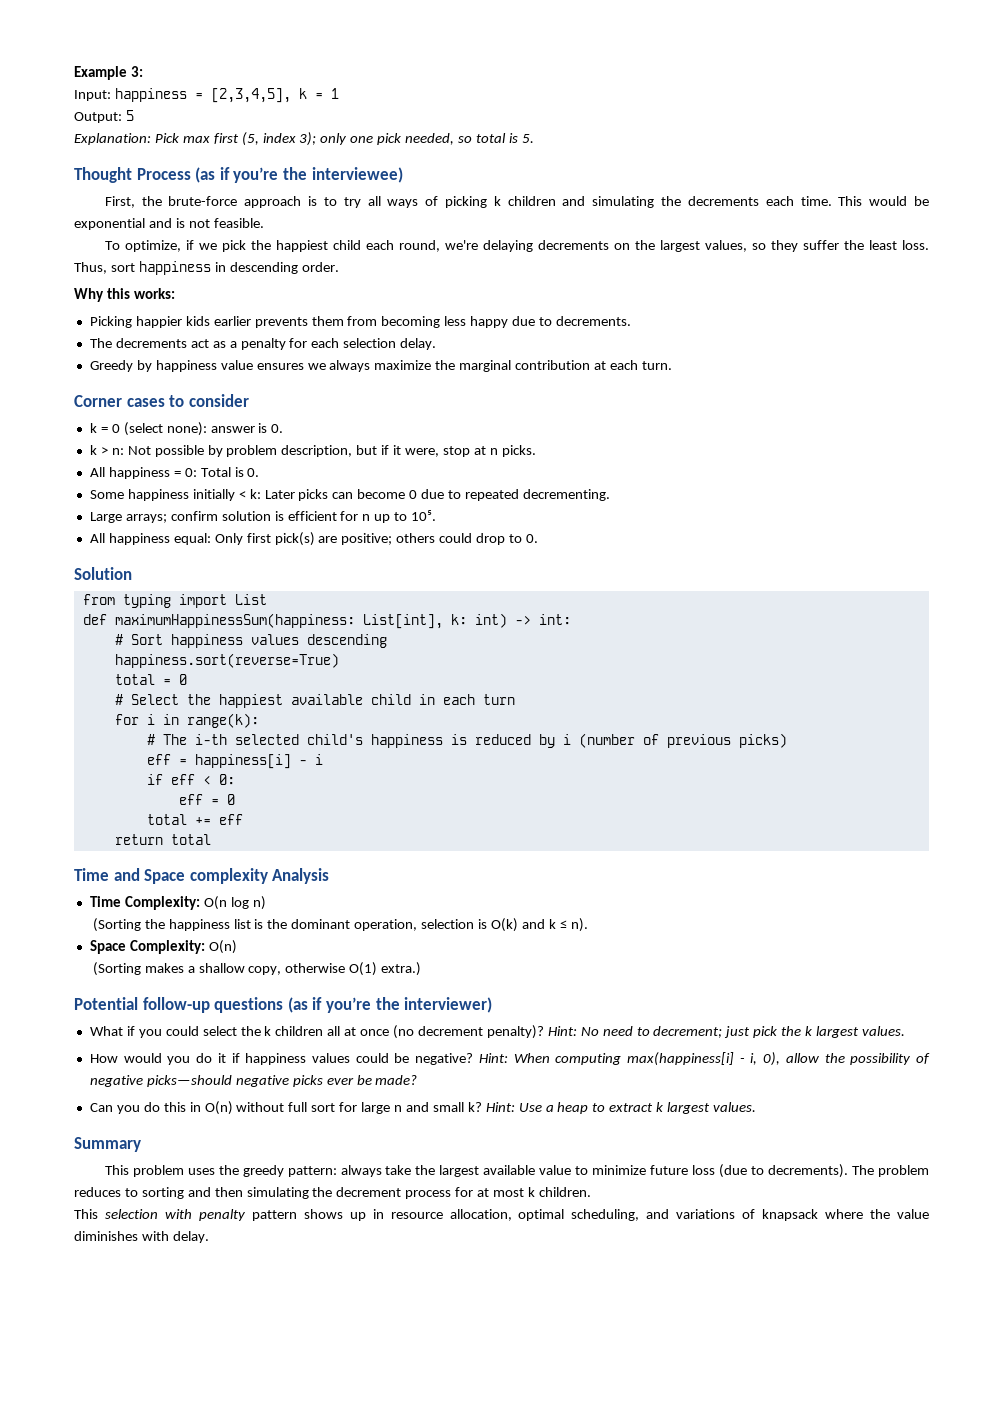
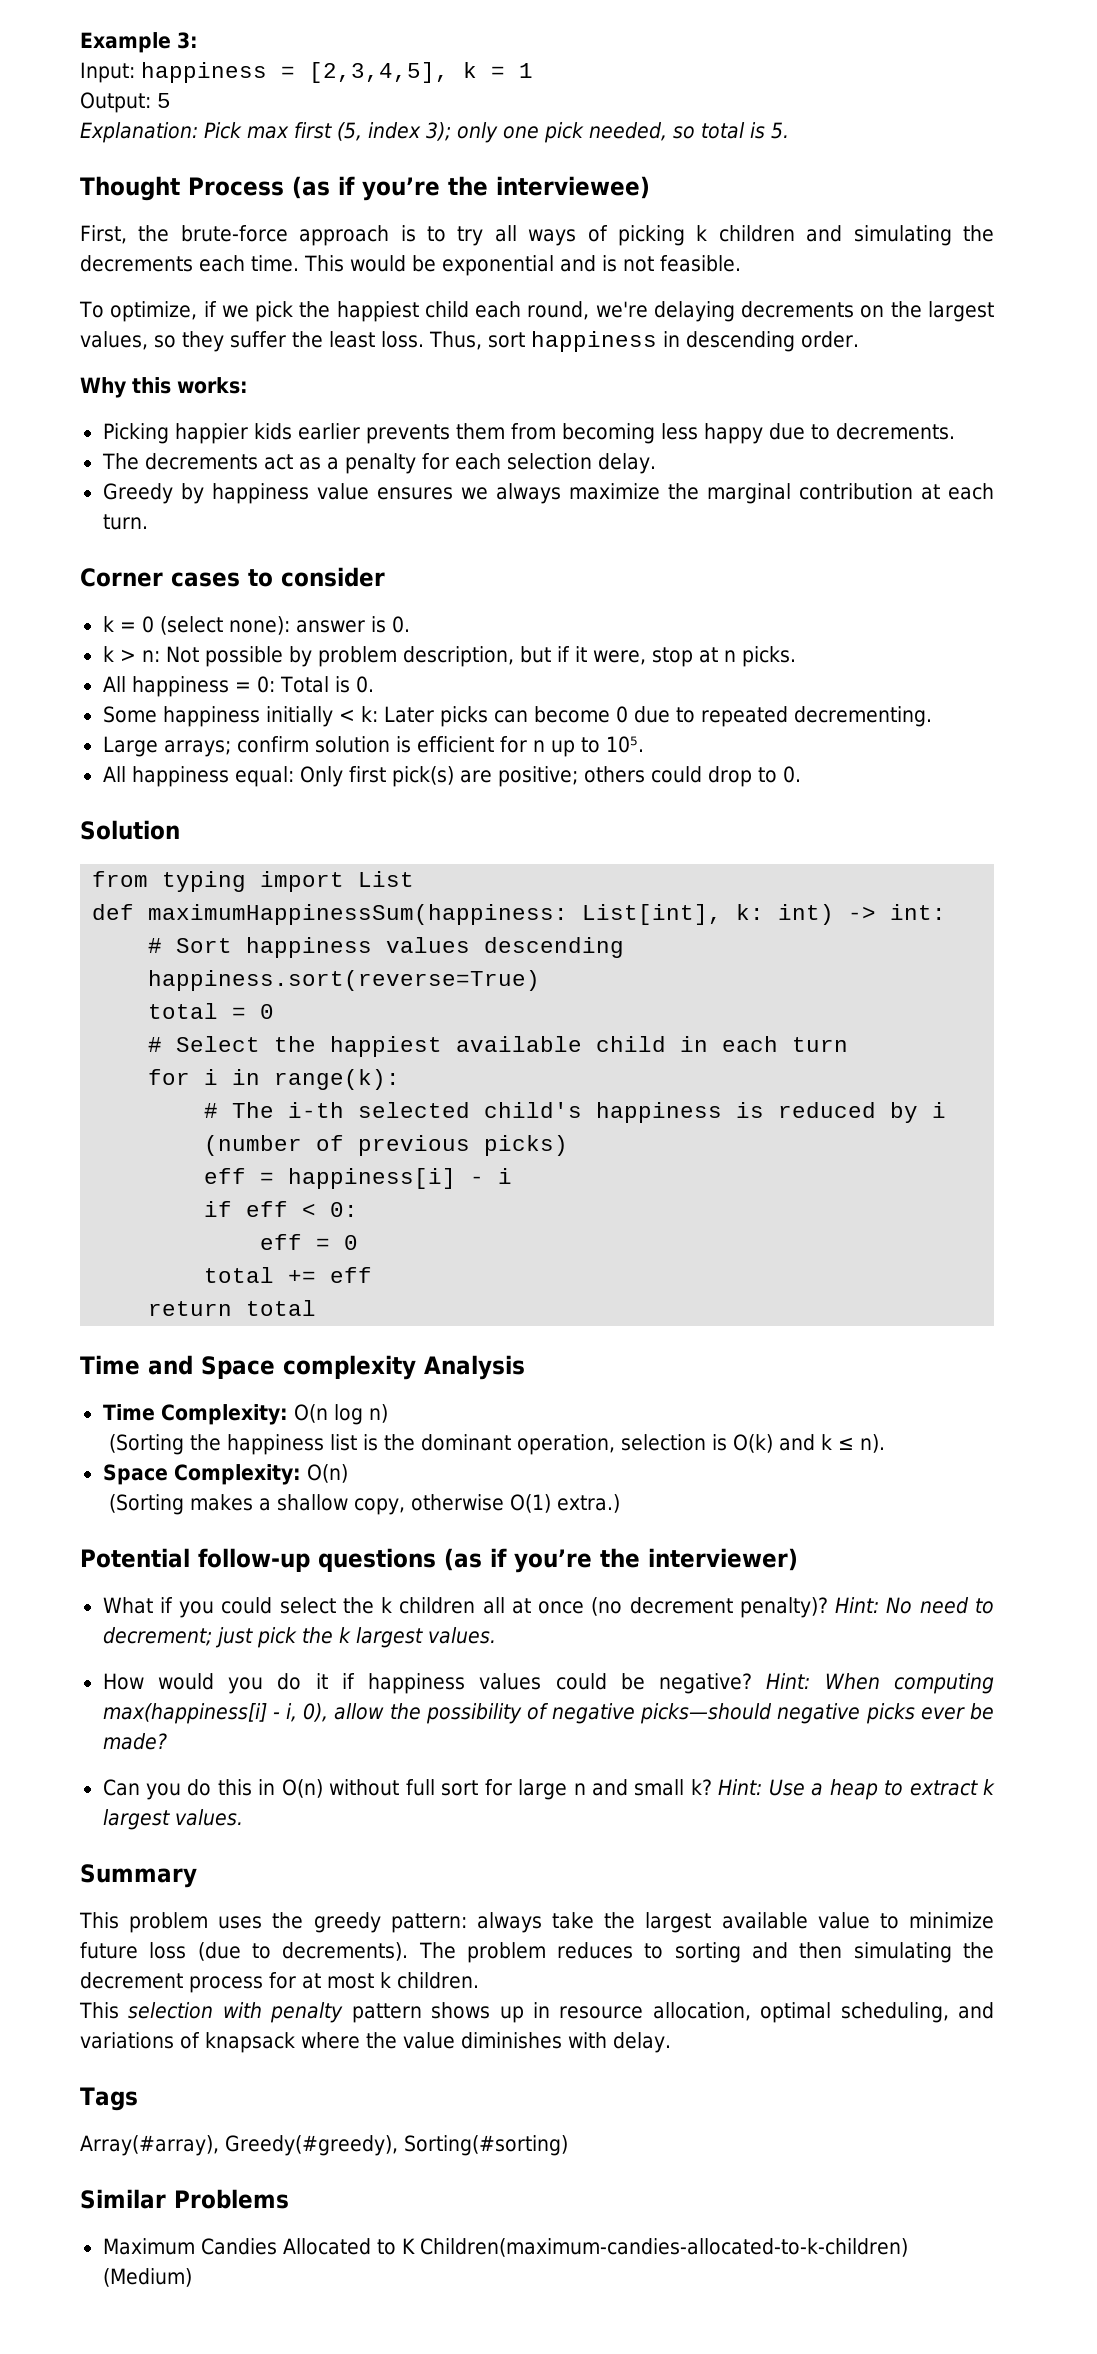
+ Tags
+ Array(#array), Greedy(#greedy), Sorting(#sorting)
+ Similar Problems
+ Maximum Candies Allocated to K Children(maximum-candies-allocated-to-k-children) (Medium)

